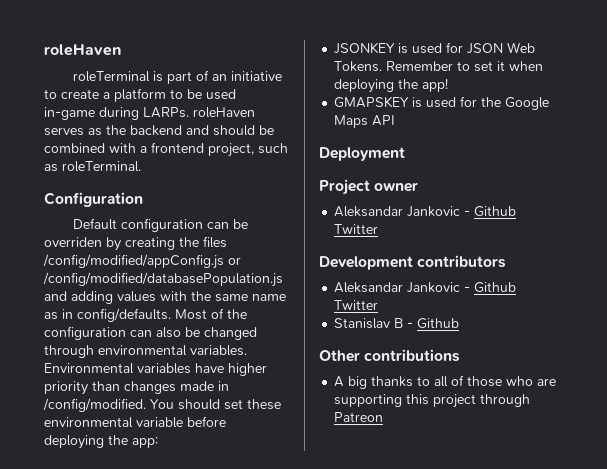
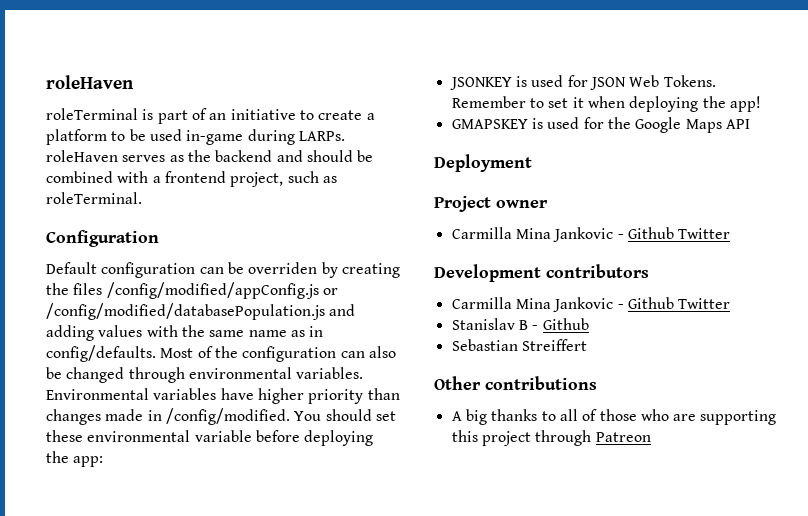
  Project owner
- Aleksandar Jankovic - Github Twitter
+ Carmilla Mina Jankovic - Github Twitter
  Development contributors
- Aleksandar Jankovic - Github Twitter
+ Carmilla Mina Jankovic - Github Twitter
+ Sebastian Streiffert

